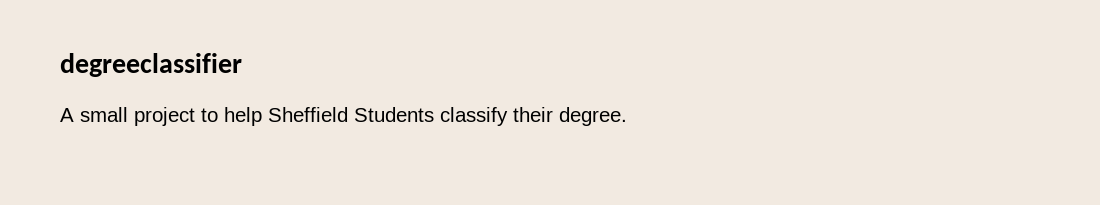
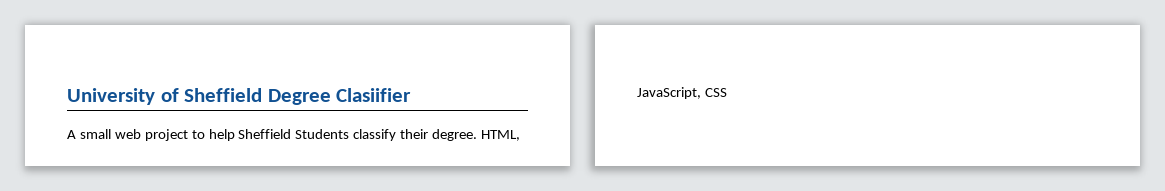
- degreeclassifier
+ University of Sheffield Degree Clasiifier
- A small project to help Sheffield Students classify their degree.
+ A small web project to help Sheffield Students classify their degree.
+ HTML, JavaScript, CSS

